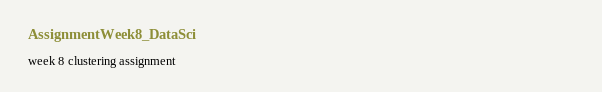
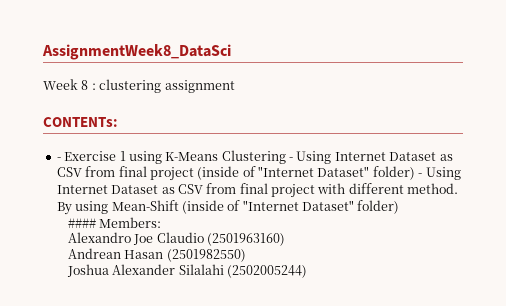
- week 8 clustering assignment
+ Week 8 : clustering assignment
+ CONTENTs:
+ - Exercise 1 using K-Means Clustering - Using Internet Dataset as CSV from final project (inside of "Internet Dataset" folder) - Using Internet Dataset as CSV from final project with different method. By using Mean-Shift (inside of "Internet Dataset" folder)
+ #### Members:
+ Alexandro Joe Claudio (2501963160)
+ Andrean Hasan (2501982550)
+ Joshua Alexander Silalahi (2502005244)

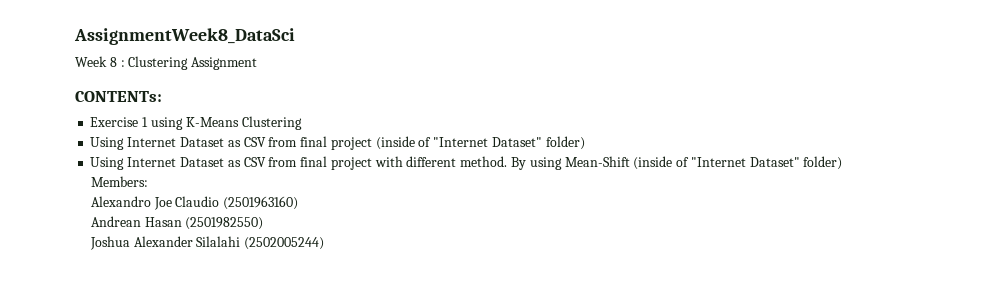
- Week 8 : clustering assignment
+ Week 8 : Clustering Assignment
- - Exercise 1 using K-Means Clustering - Using Internet Dataset as CSV from final project (inside of "Internet Dataset" folder) - Using Internet Dataset as CSV from final project with different method.
+ Exercise 1 using K-Means Clustering
+ Using Internet Dataset as CSV from final project (inside of "Internet Dataset" folder)
+ Using Internet Dataset as CSV from final project with different method.
- #### Members:
+ Members:

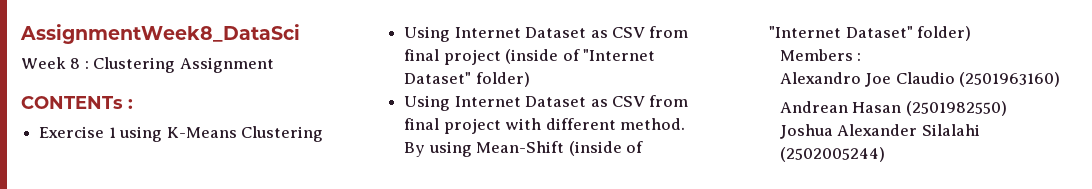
- CONTENTs:
+ CONTENTs :
- Members:
+ Members :

